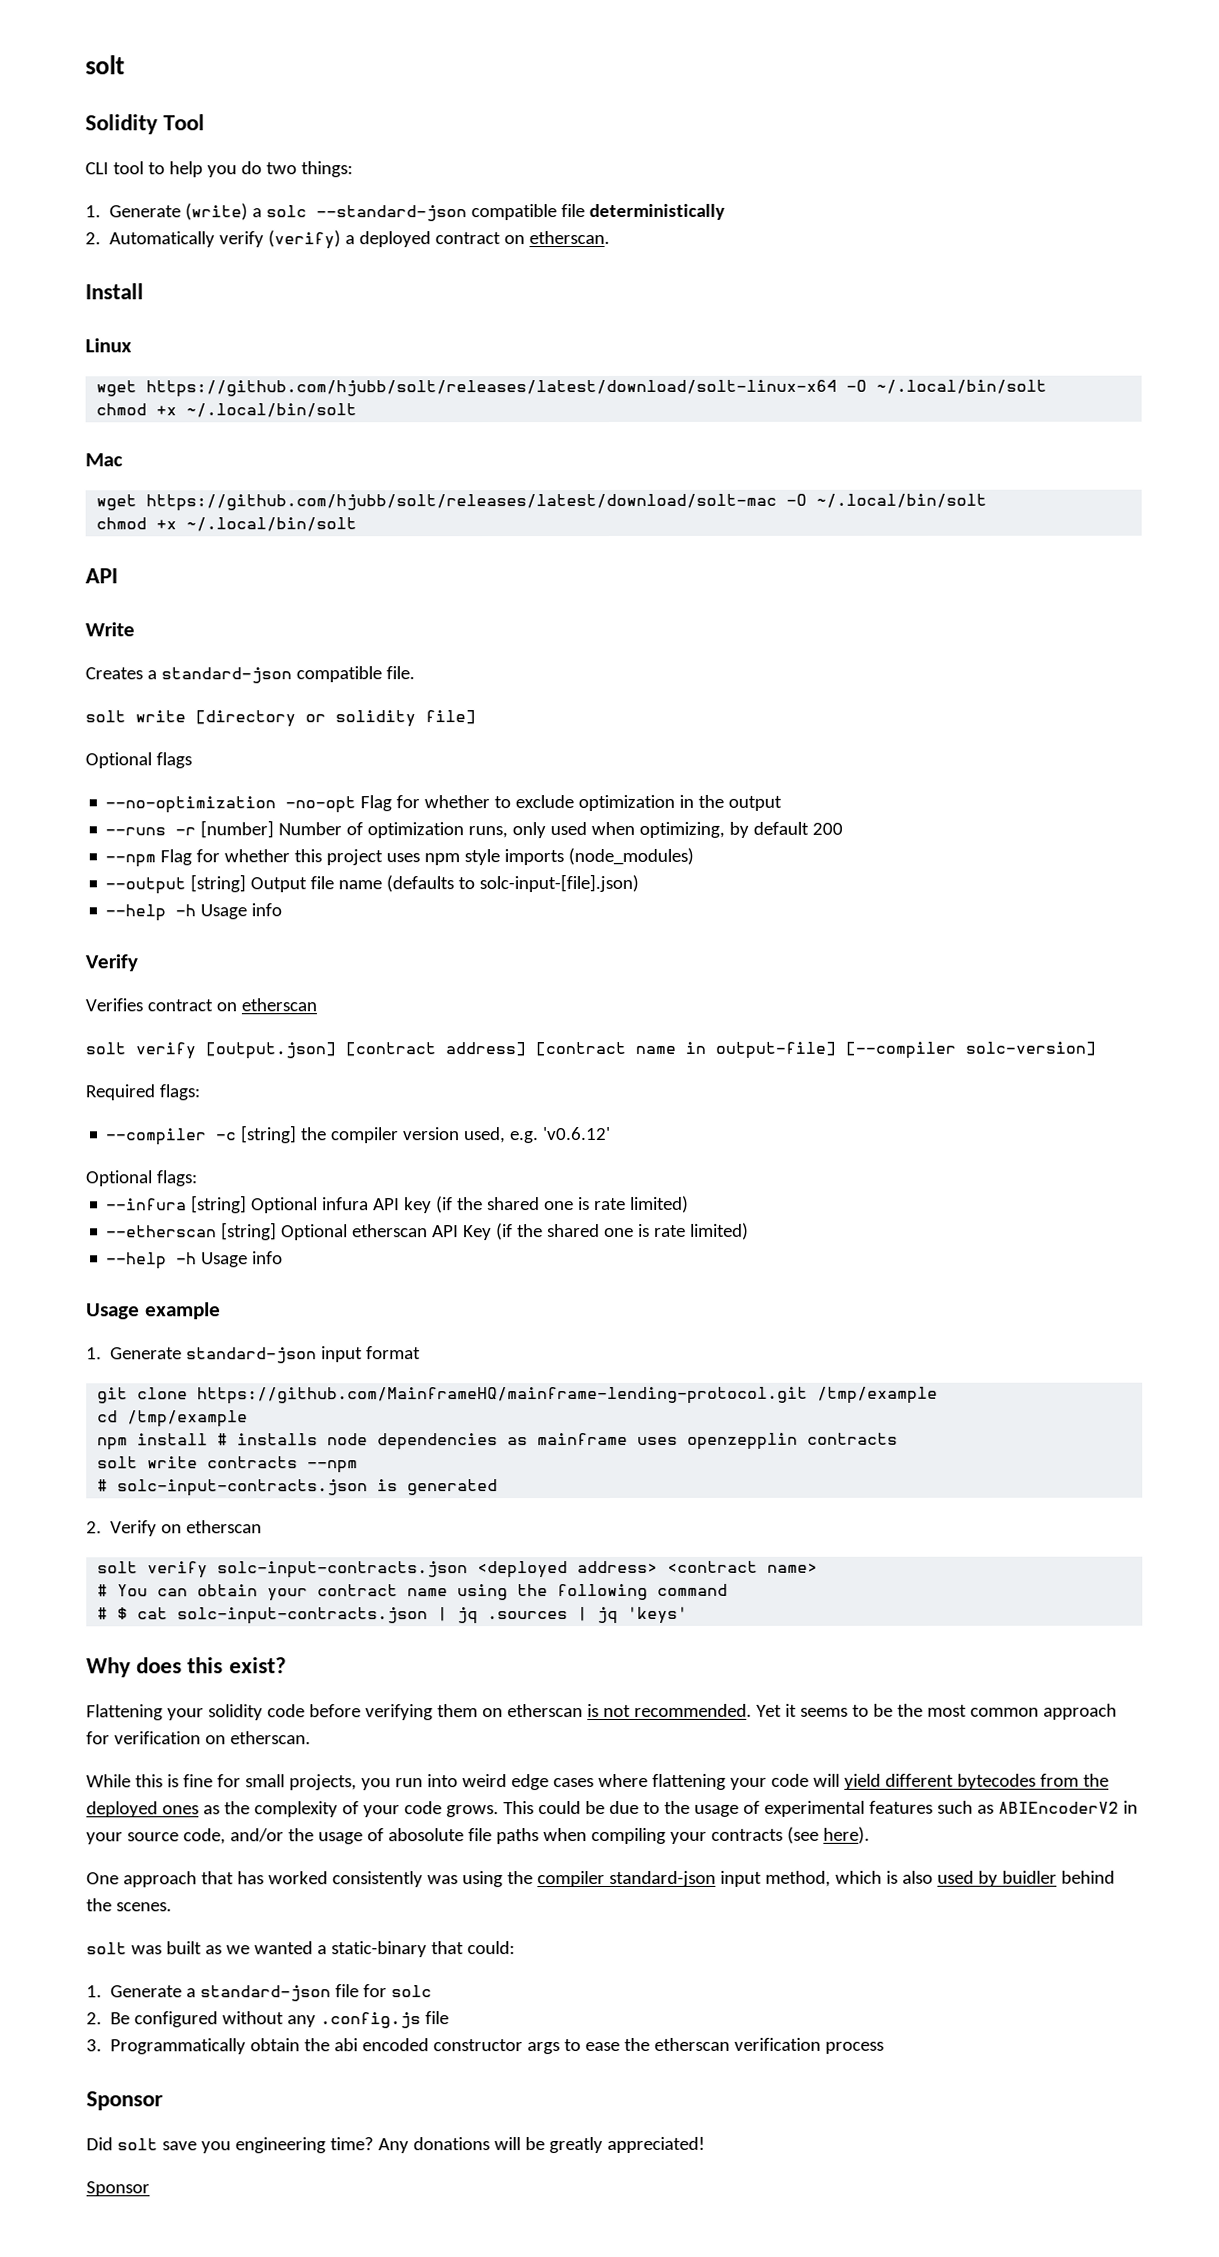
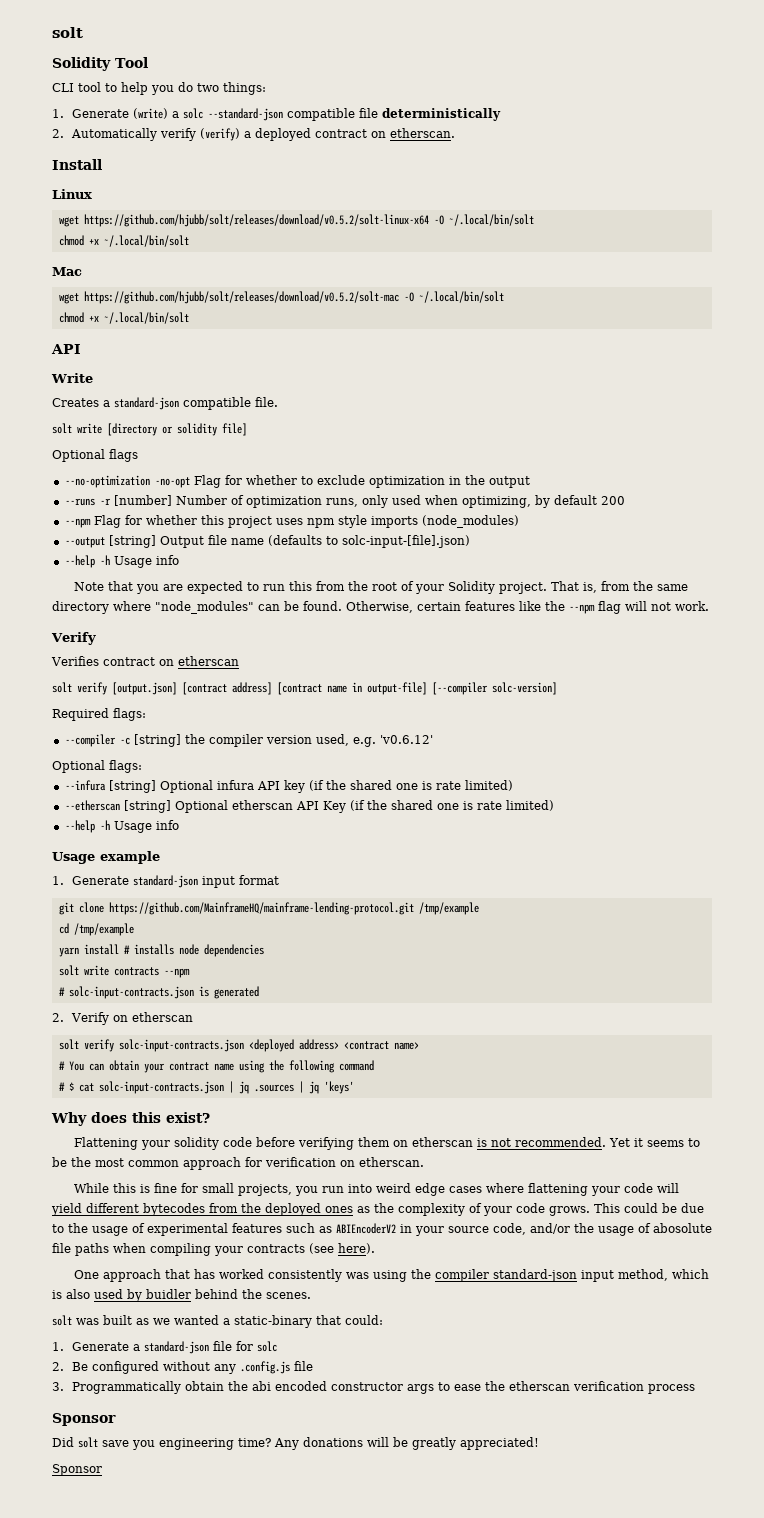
- wget https://github.com/hjubb/solt/releases/latest/download/solt-linux-x64 -O ~/.local/bin/solt
+ wget https://github.com/hjubb/solt/releases/download/v0.5.2/solt-linux-x64 -O ~/.local/bin/solt
- wget https://github.com/hjubb/solt/releases/latest/download/solt-mac -O ~/.local/bin/solt
+ wget https://github.com/hjubb/solt/releases/download/v0.5.2/solt-mac -O ~/.local/bin/solt
+ Note that you are expected to run this from the root of your Solidity project. That is, from the same directory where "node_modules" can be found. Otherwise, certain features like the --npm flag will not work.
- npm install # installs node dependencies as mainframe uses openzepplin contracts
+ yarn install # installs node dependencies

